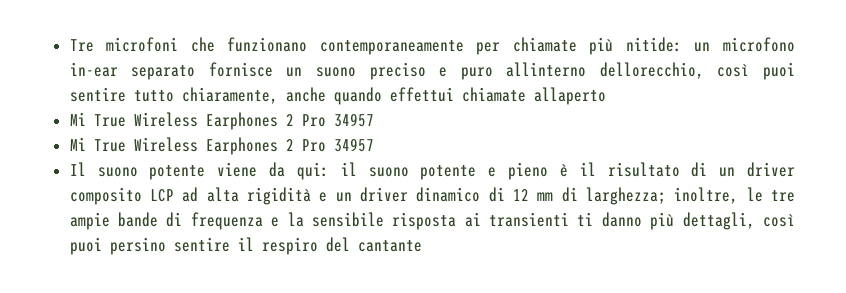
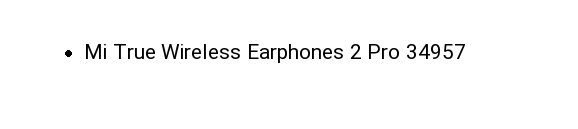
- Tre microfoni che funzionano contemporaneamente per chiamate più nitide: un microfono in-ear separato fornisce un suono preciso e puro allinterno dellorecchio, così puoi sentire tutto chiaramente, anche quando effettui chiamate allaperto
  Mi True Wireless Earphones 2 Pro 34957
- Mi True Wireless Earphones 2 Pro 34957
- Il suono potente viene da qui: il suono potente e pieno è il risultato di un driver composito LCP ad alta rigidità e un driver dinamico di 12 mm di larghezza; inoltre, le tre ampie bande di frequenza e la sensibile risposta ai transienti ti danno più dettagli, così puoi persino sentire il respiro del cantante

